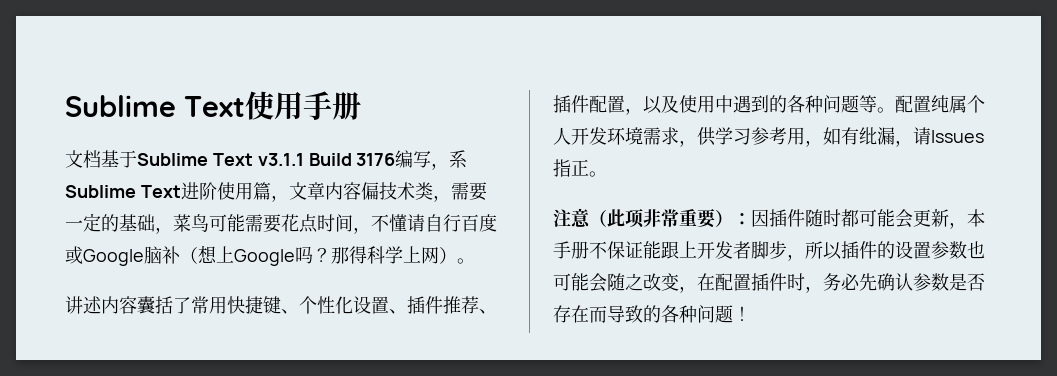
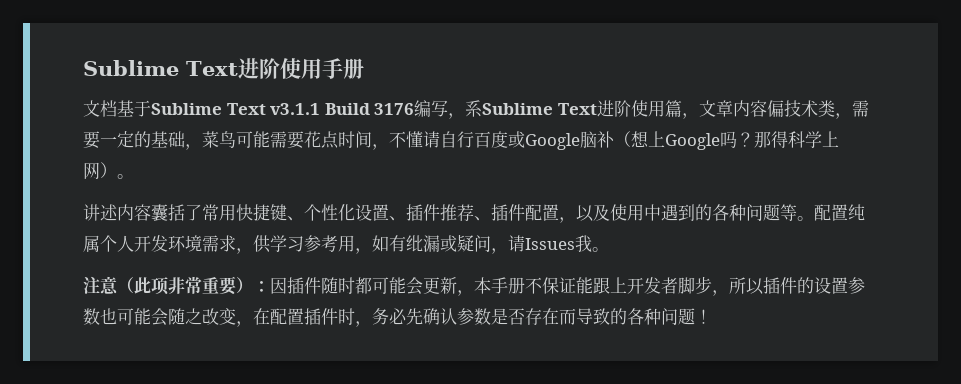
- Sublime Text使用手册
+ Sublime Text进阶使用手册
- 配置纯属个人开发环境需求，供学习参考用，如有纰漏，请Issues指正。
+ 配置纯属个人开发环境需求，供学习参考用，如有纰漏或疑问，请Issues我。

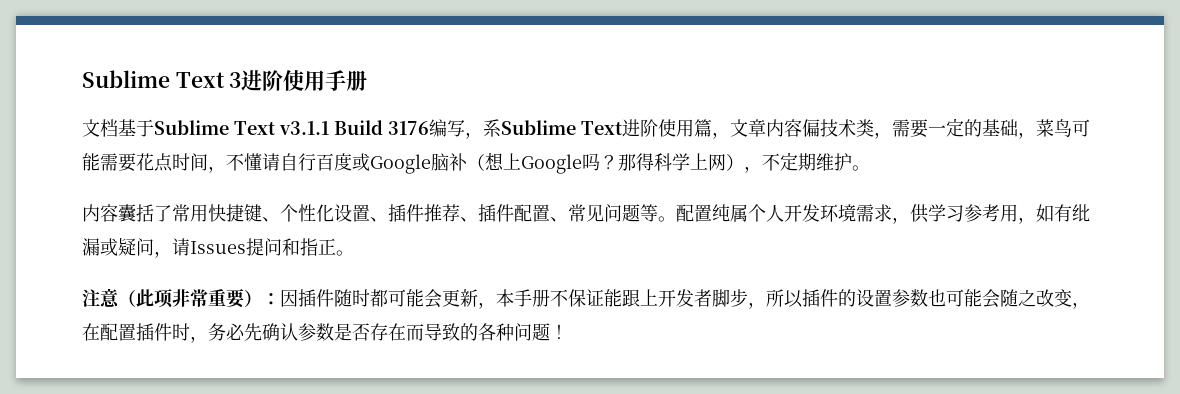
- Sublime Text进阶使用手册
+ Sublime Text 3进阶使用手册
- 那得科学上网）。
- 讲述内容囊括了常用快捷键、个性化设置、插件推荐、插件配置，以及使用中遇到的各种问题等。
+ 那得科学上网），不定期维护。
+ 内容囊括了常用快捷键、个性化设置、插件推荐、插件配置、常见问题等。
- 配置纯属个人开发环境需求，供学习参考用，如有纰漏或疑问，请Issues我。
+ 配置纯属个人开发环境需求，供学习参考用，如有纰漏或疑问，请Issues提问和指正。

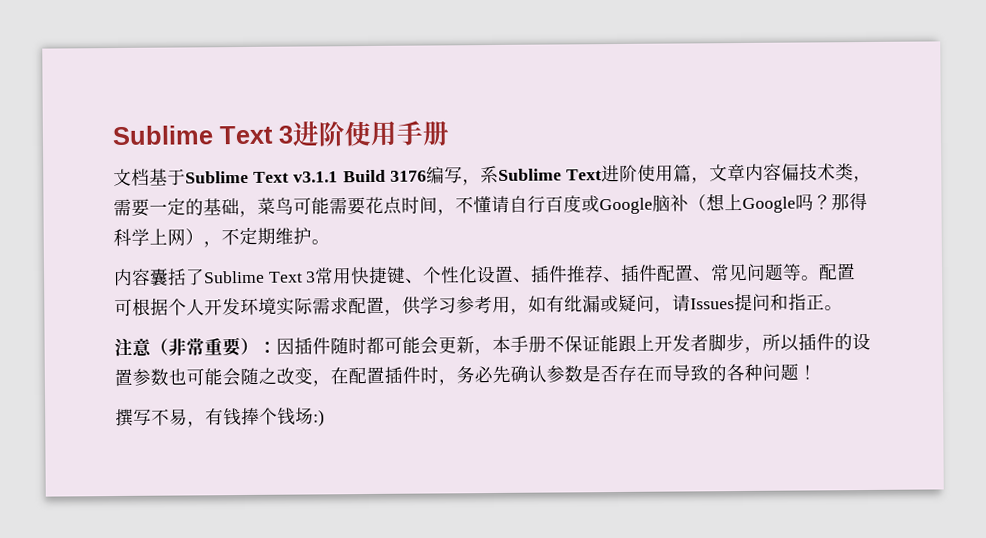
- 内容囊括了常用快捷键、个性化设置、插件推荐、插件配置、常见问题等。
+ 内容囊括了Sublime Text 3常用快捷键、个性化设置、插件推荐、插件配置、常见问题等。
- 配置纯属个人开发环境需求，供学习参考用，如有纰漏或疑问，请Issues提问和指正。
+ 配置可根据个人开发环境实际需求配置，供学习参考用，如有纰漏或疑问，请Issues提问和指正。
- 注意（此项非常重要）：因插件随时都可能会更新，本手册不保证能跟上开发者脚步，所以插件的设置参数也可能会随之改变，在配置插件时，务必先确认参数是否存在而导致的各种问题！
+ 注意（非常重要）：因插件随时都可能会更新，本手册不保证能跟上开发者脚步，所以插件的设置参数也可能会随之改变，在配置插件时，务必先确认参数是否存在而导致的各种问题！
+ 撰写不易，有钱捧个钱场:)

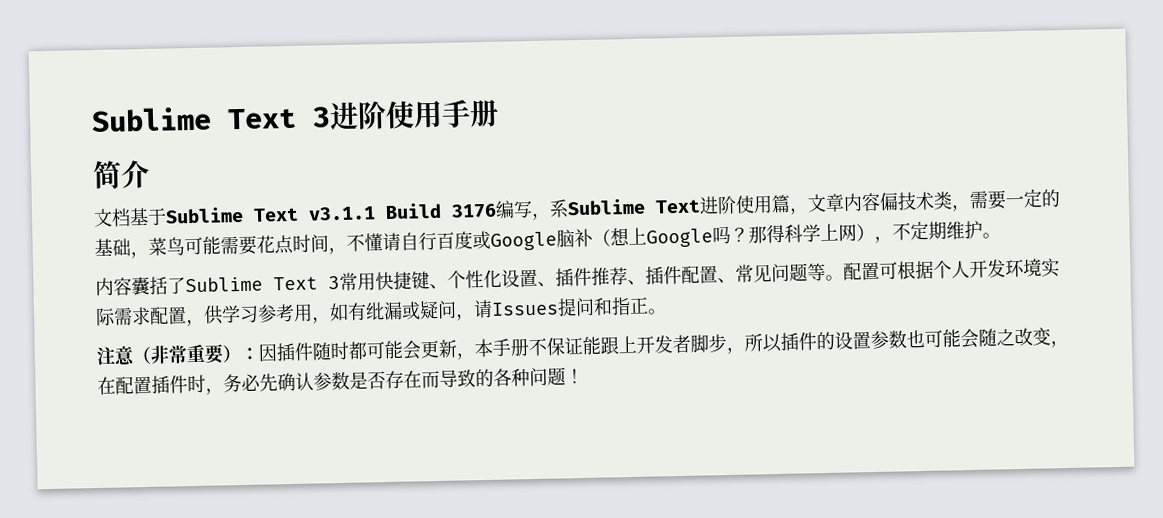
+ 简介
- 撰写不易，有钱捧个钱场:)

